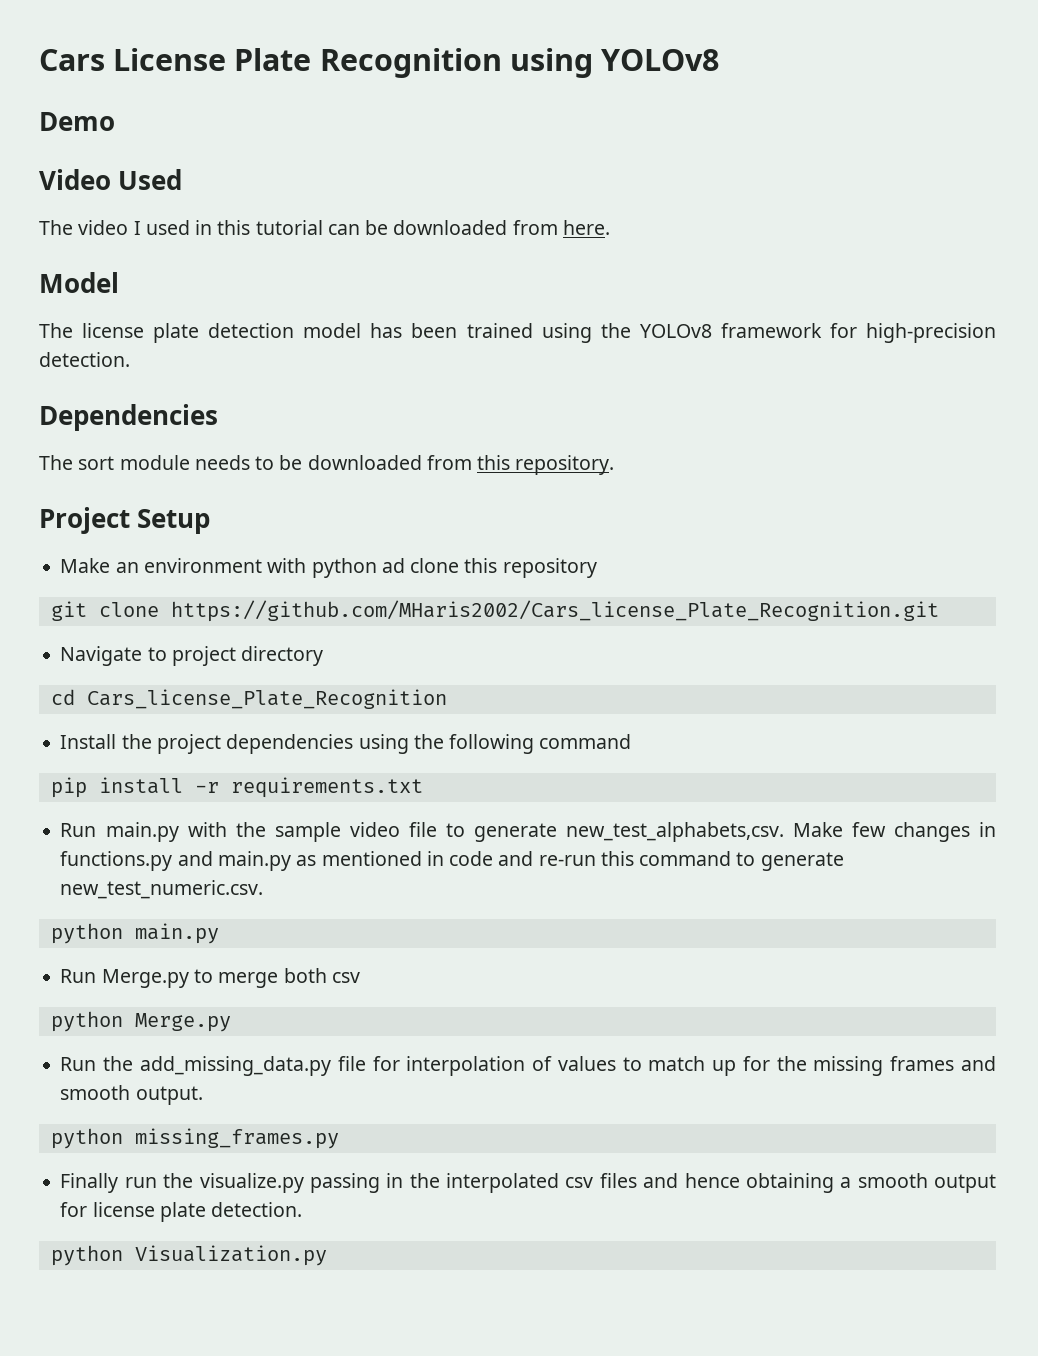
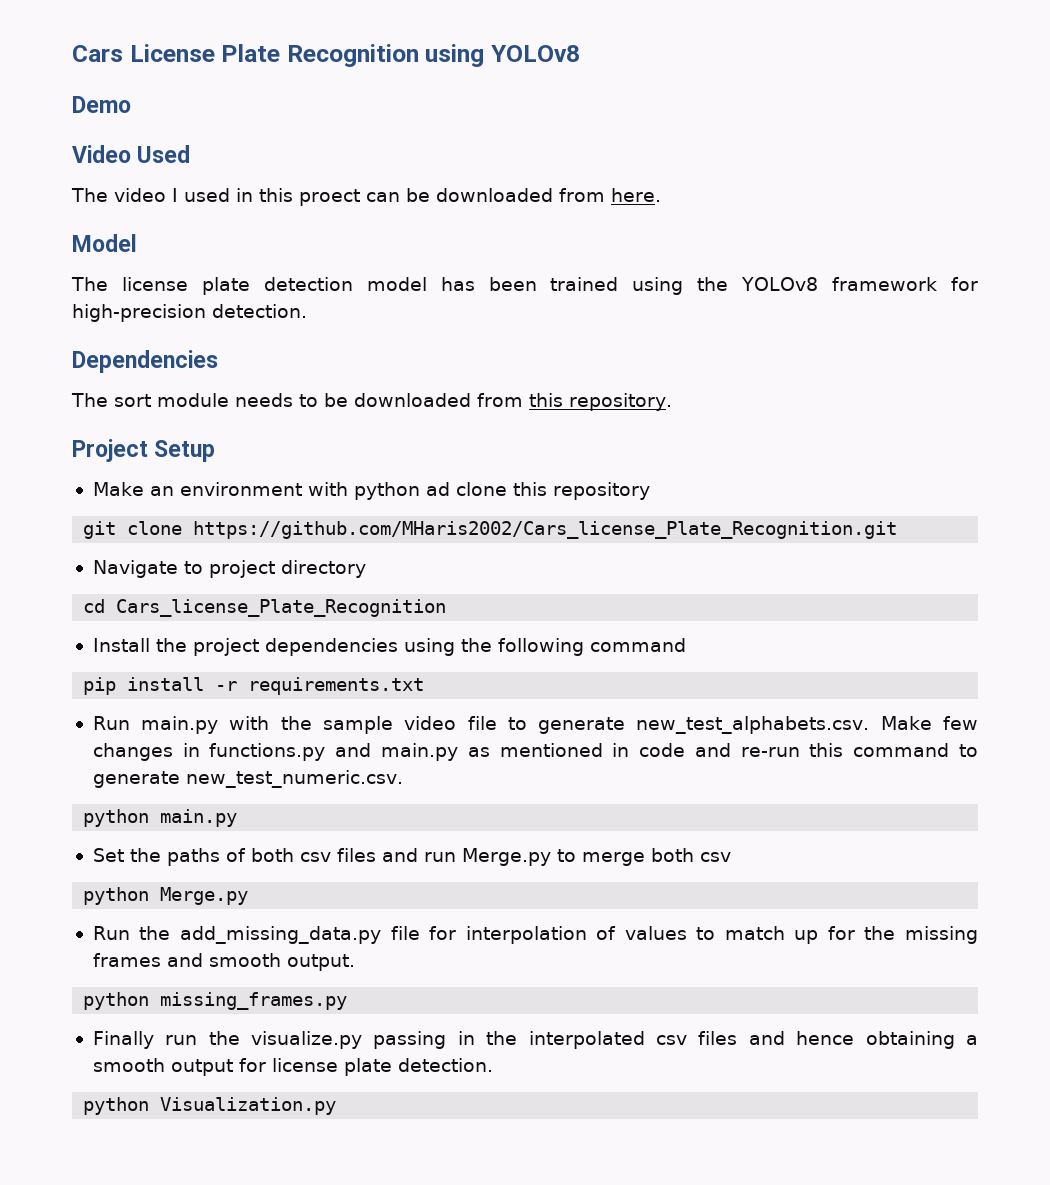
- The video I used in this tutorial can be downloaded from here.
+ The video I used in this proect can be downloaded from here.
- Run main.py with the sample video file to generate new_test_alphabets,csv. Make few changes in functions.py and main.py as mentioned in code and re-run this command to generate new_test_numeric.csv.
+ Run main.py with the sample video file to generate new_test_alphabets.csv. Make few changes in functions.py and main.py as mentioned in code and re-run this command to generate new_test_numeric.csv.
- Run Merge.py to merge both csv
+ Set the paths of both csv files and run Merge.py to merge both csv

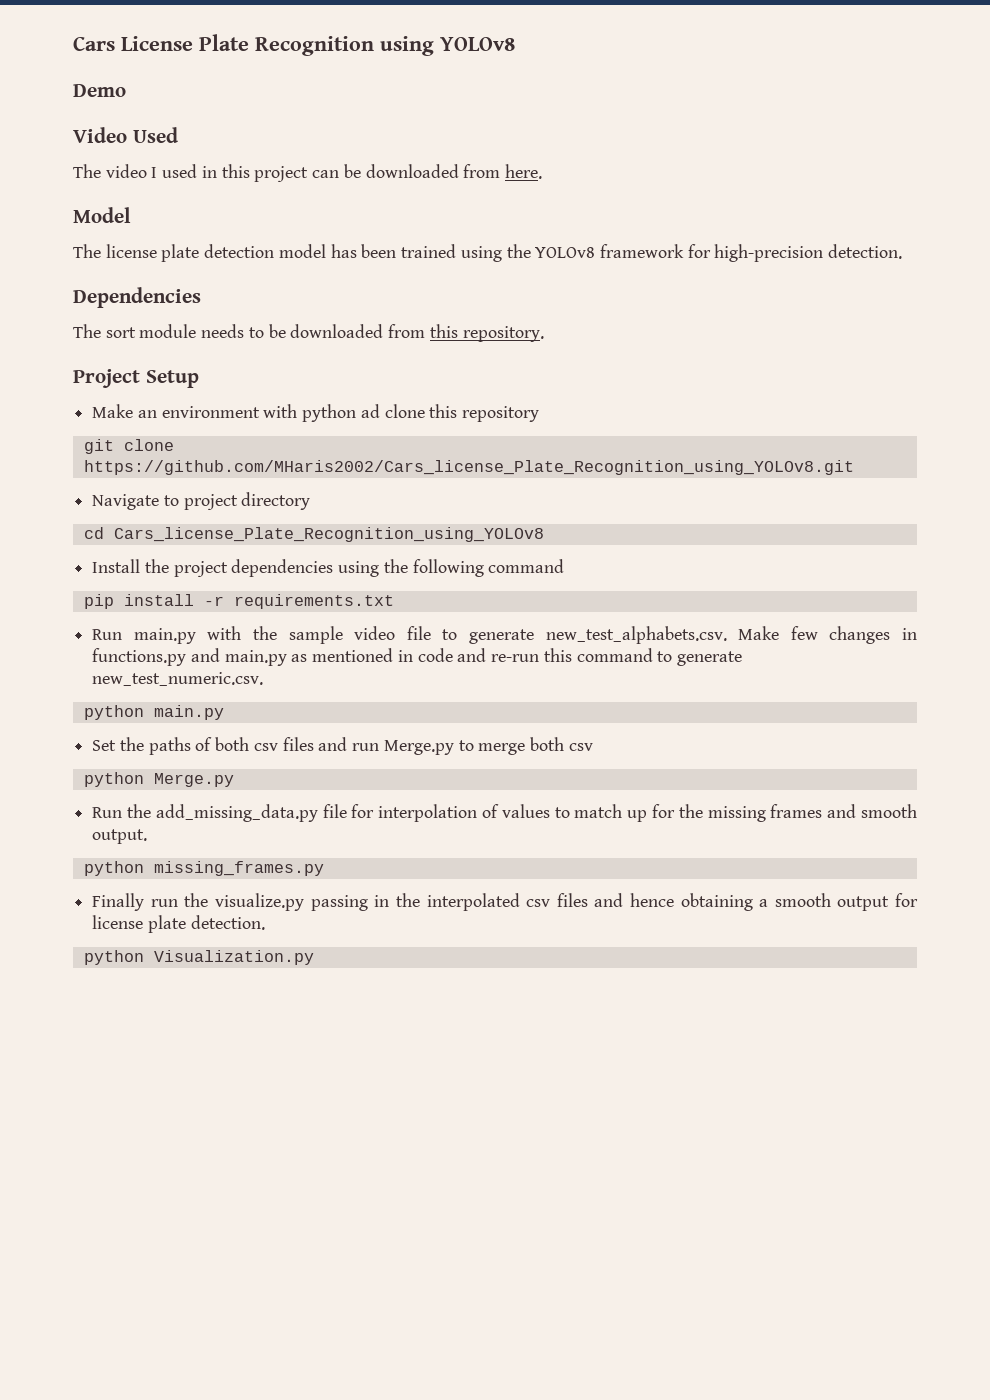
- The video I used in this proect can be downloaded from here.
+ The video I used in this project can be downloaded from here.
- git clone https://github.com/MHaris2002/Cars_license_Plate_Recognition.git
+ git clone https://github.com/MHaris2002/Cars_license_Plate_Recognition_using_YOLOv8.git
- cd Cars_license_Plate_Recognition
+ cd Cars_license_Plate_Recognition_using_YOLOv8

